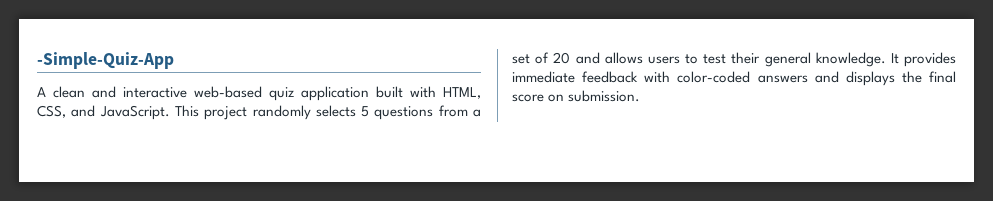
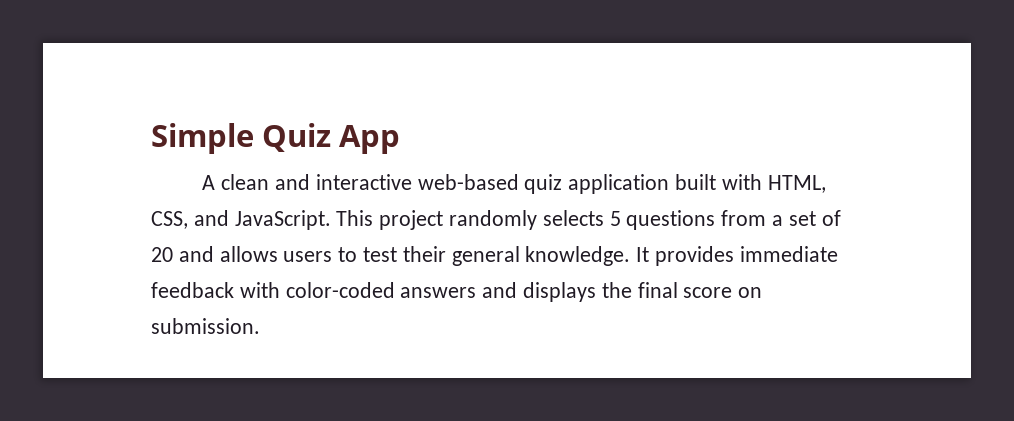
- -Simple-Quiz-App
+ Simple Quiz App

